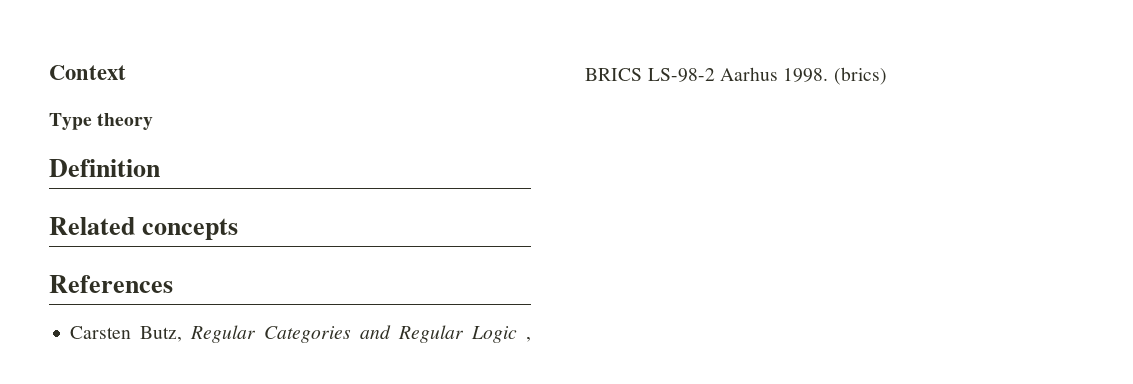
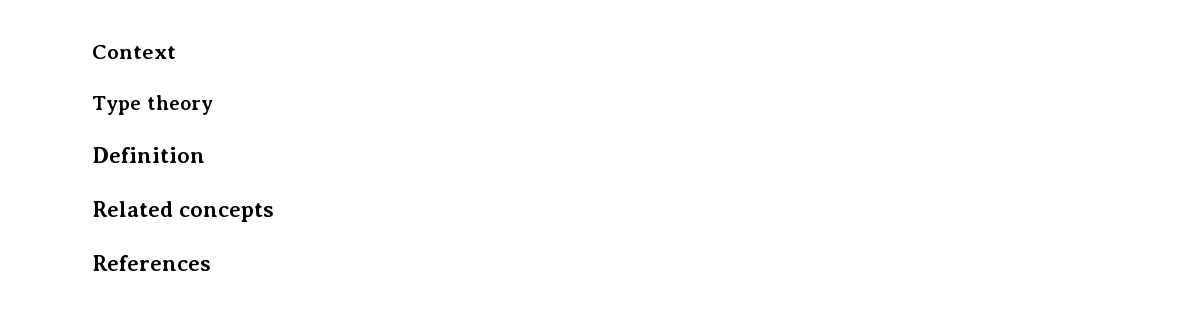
- Carsten Butz, Regular Categories and Regular Logic , BRICS LS-98-2 Aarhus 1998. (brics)

